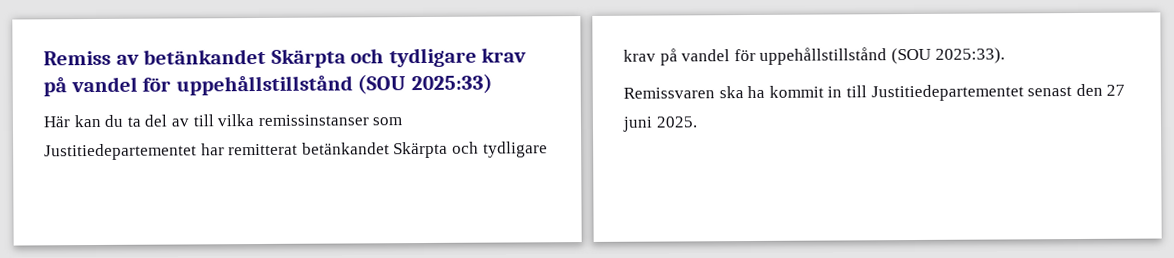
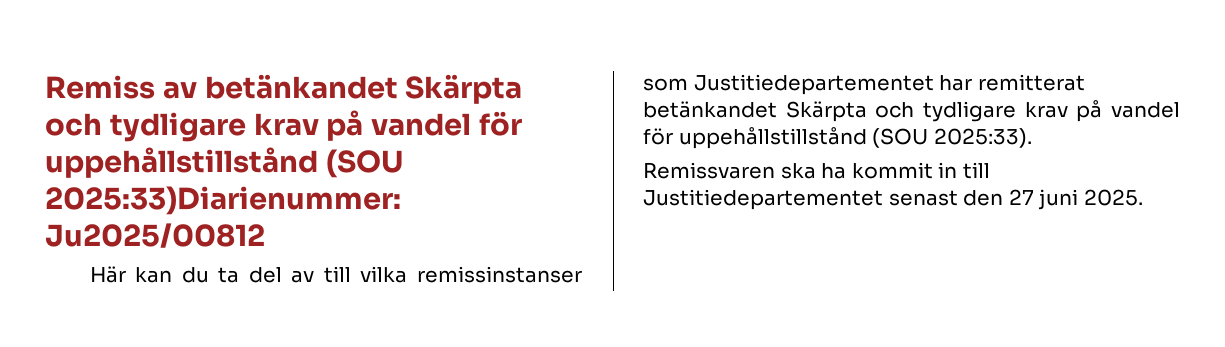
- Remiss av betänkandet Skärpta och tydligare krav på vandel för uppehållstillstånd (SOU 2025:33)
+ Remiss av betänkandet Skärpta och tydligare krav på vandel för uppehållstillstånd (SOU 2025:33)Diarienummer: Ju2025/00812

